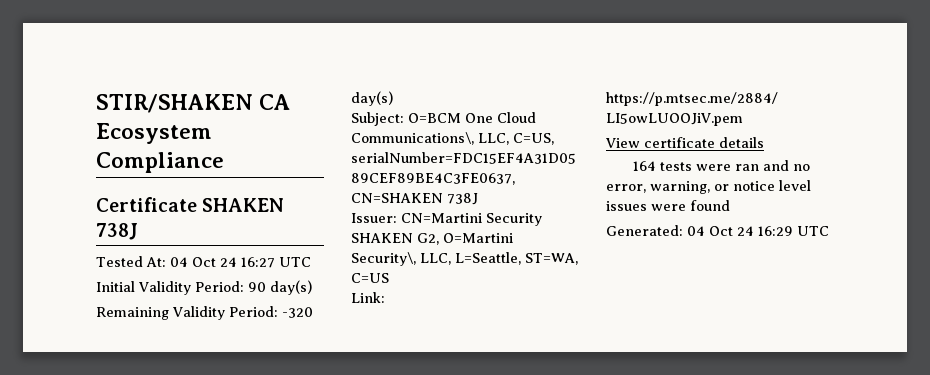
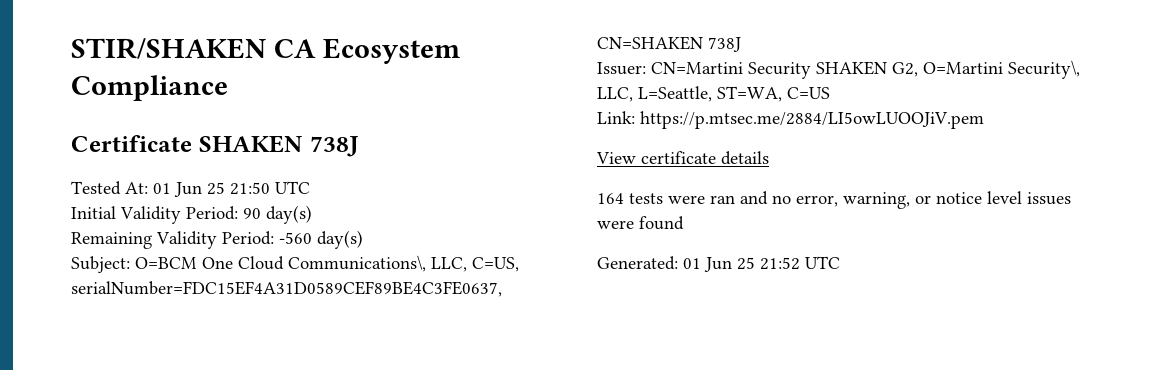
- Tested At: 04 Oct 24 16:27 UTC
+ Tested At: 01 Jun 25 21:50 UTC
- Remaining Validity Period: -320 day(s)
+ Remaining Validity Period: -560 day(s)
- Generated: 04 Oct 24 16:29 UTC
+ Generated: 01 Jun 25 21:52 UTC

